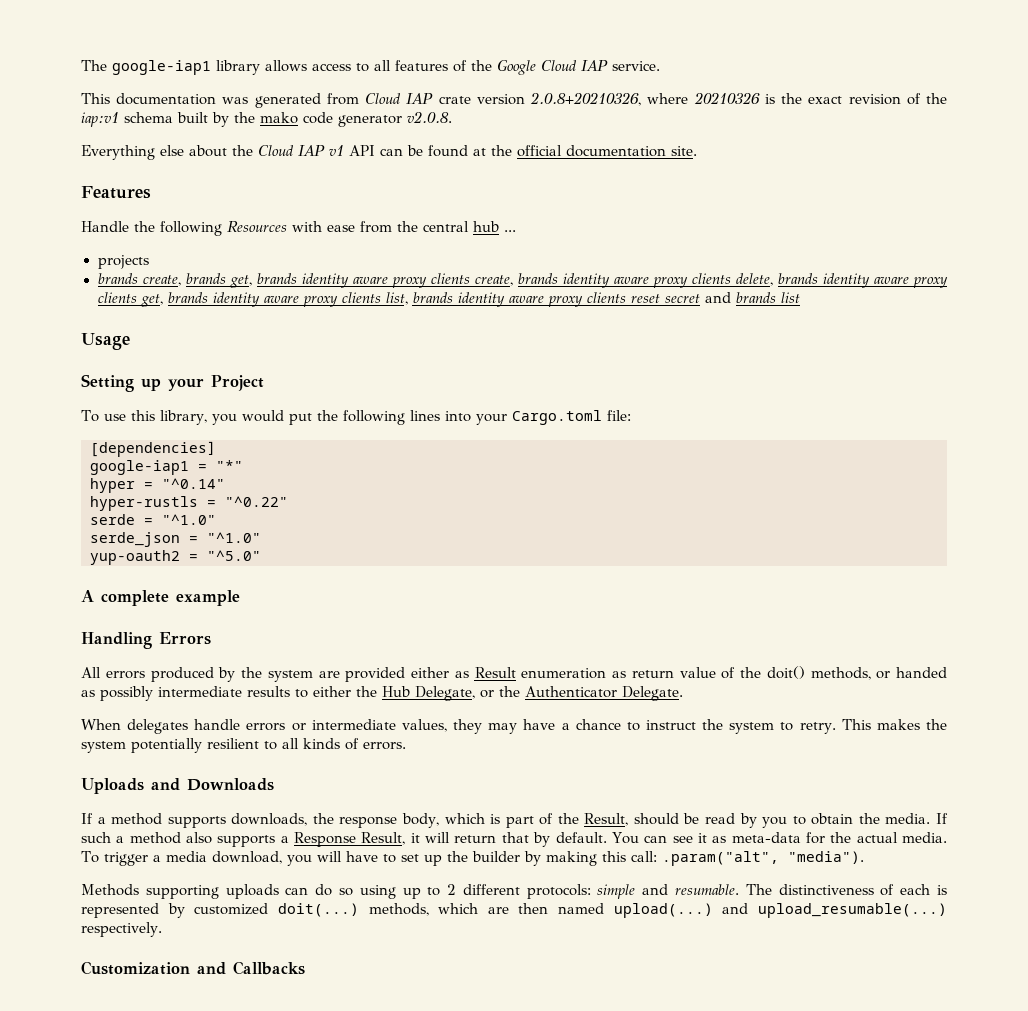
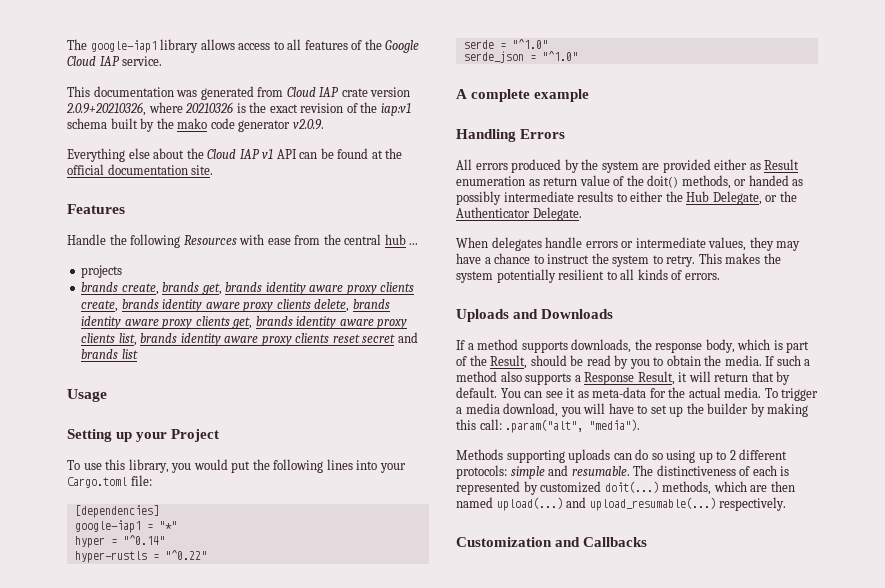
- This documentation was generated from Cloud IAP crate version 2.0.8+20210326, where 20210326 is the exact revision of the iap:v1 schema built by the mako code generator v2.0.8.
+ This documentation was generated from Cloud IAP crate version 2.0.9+20210326, where 20210326 is the exact revision of the iap:v1 schema built by the mako code generator v2.0.9.
- yup-oauth2 = "^5.0"

